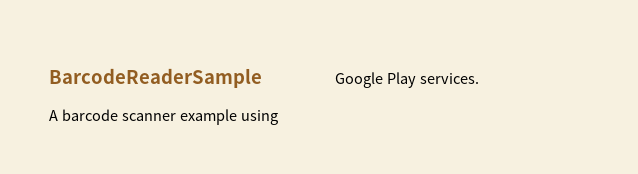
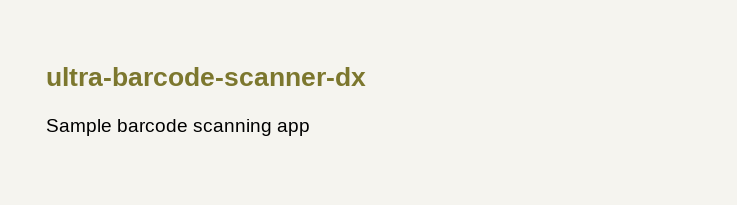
- BarcodeReaderSample
- A barcode scanner example using Google Play services.
+ ultra-barcode-scanner-dx
+ Sample barcode scanning app

